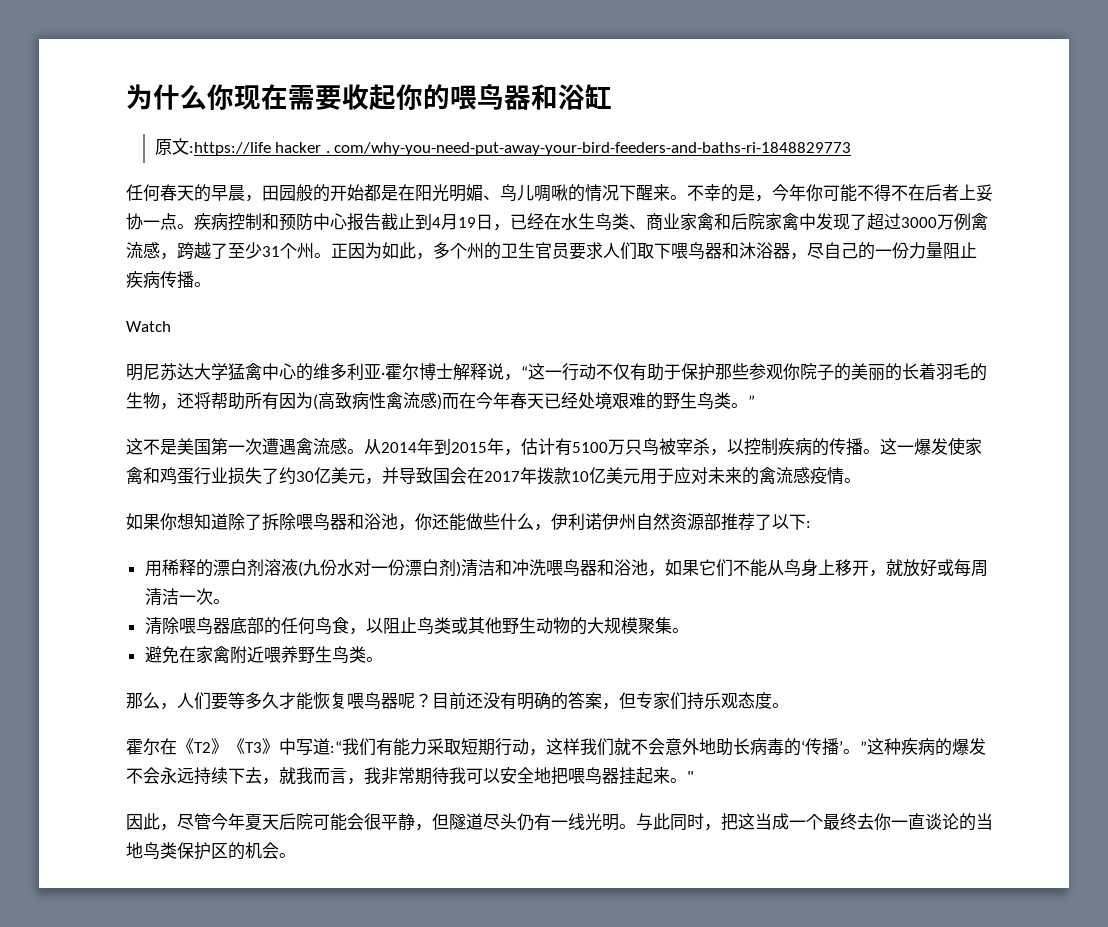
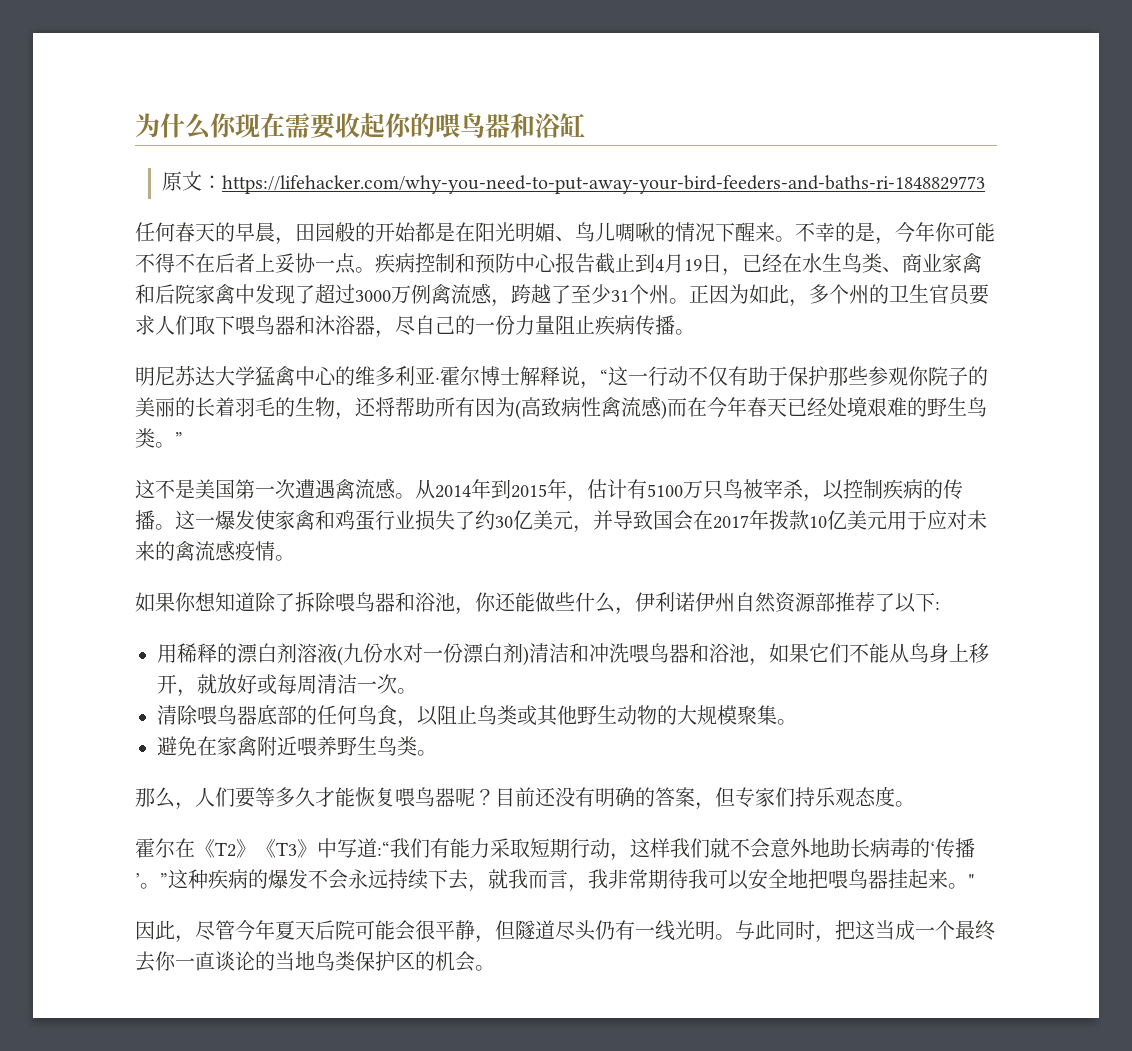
- 原文:https://life hacker . com/why-you-need-put-away-your-bird-feeders-and-baths-ri-1848829773
+ 原文：https://lifehacker.com/why-you-need-to-put-away-your-bird-feeders-and-baths-ri-1848829773
- Watch

